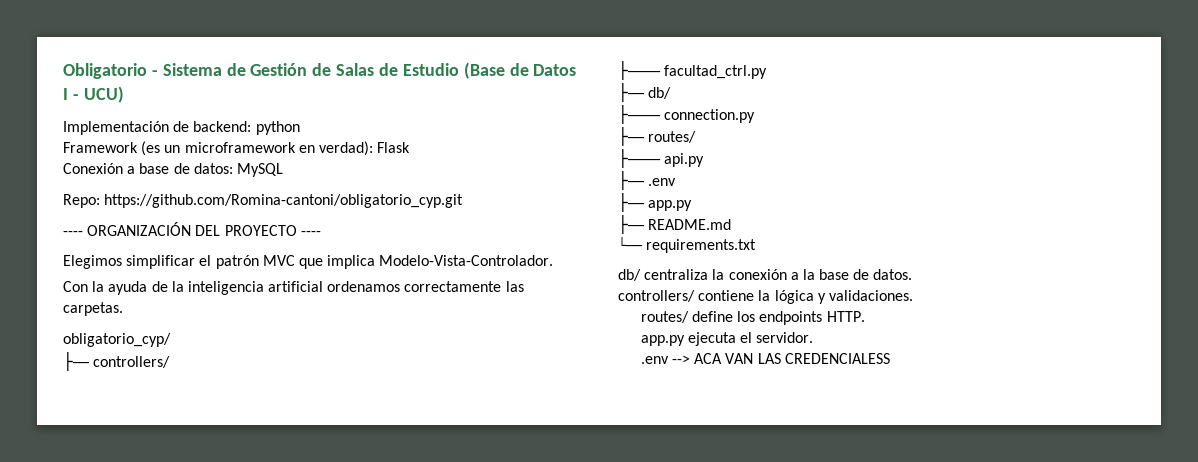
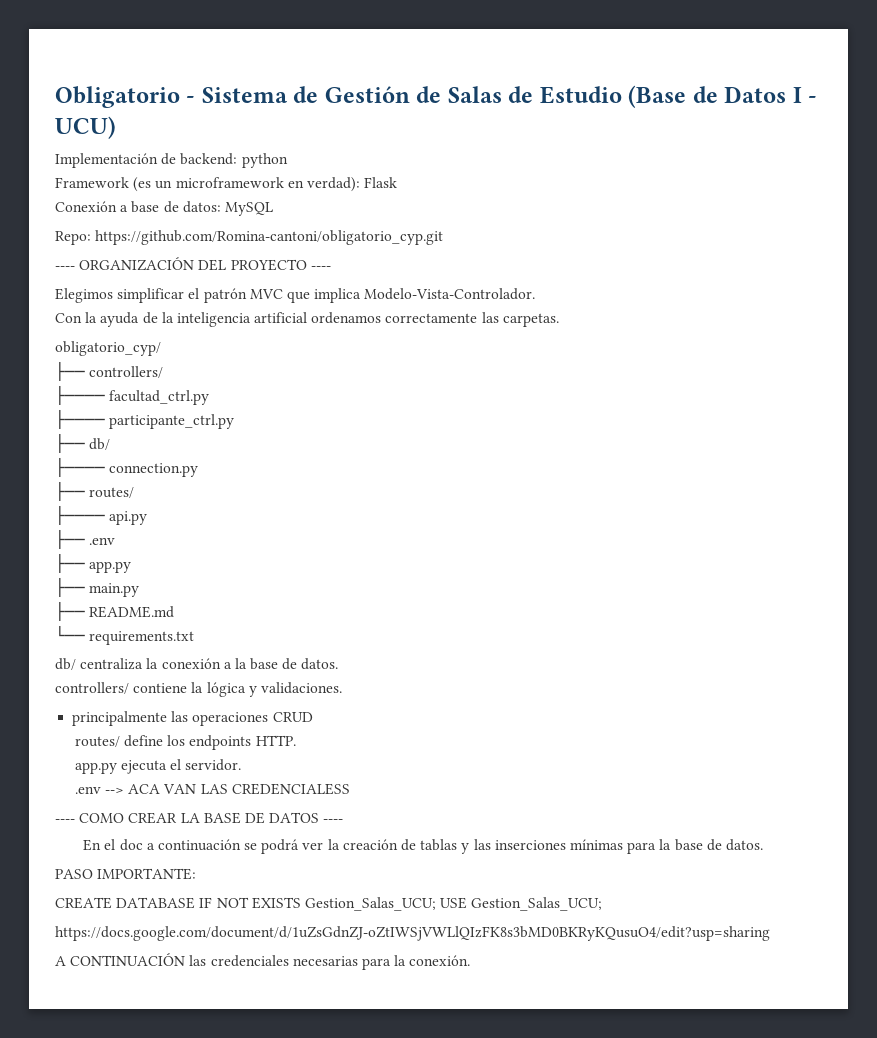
+ ├──── participante_ctrl.py
+ ├── main.py
+ principalmente las operaciones CRUD
+ ---- COMO CREAR LA BASE DE DATOS ----
+ En el doc a continuación se podrá ver la creación de tablas y las inserciones mínimas para la base de datos.
+ PASO IMPORTANTE:
+ CREATE DATABASE IF NOT EXISTS Gestion_Salas_UCU; USE Gestion_Salas_UCU;
+ https://docs.google.com/document/d/1uZsGdnZJ-oZtIWSjVWLlQIzFK8s3bMD0BKRyKQusuO4/edit?usp=sharing
+ A CONTINUACIÓN las credenciales necesarias para la conexión.

